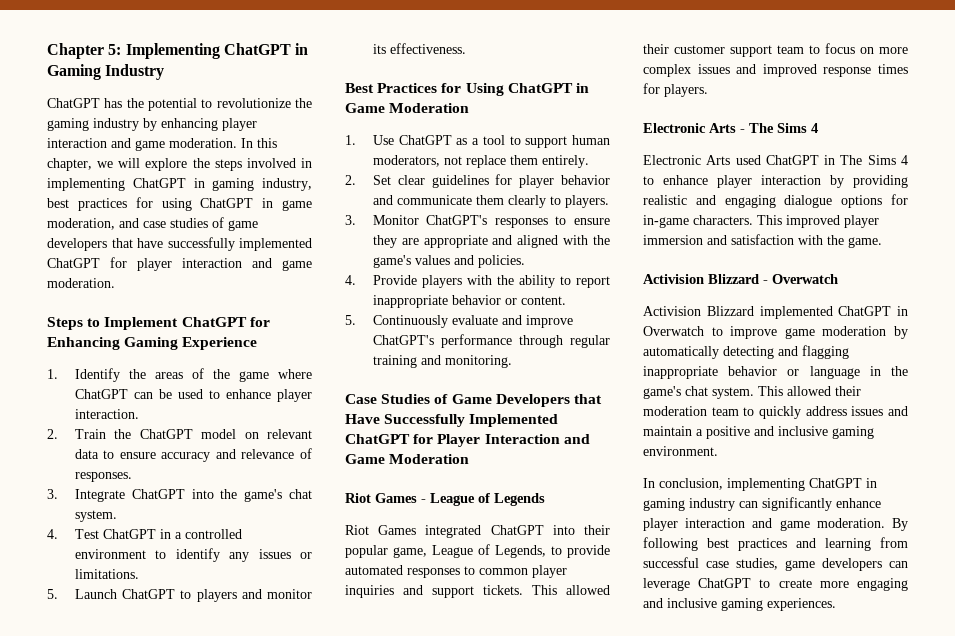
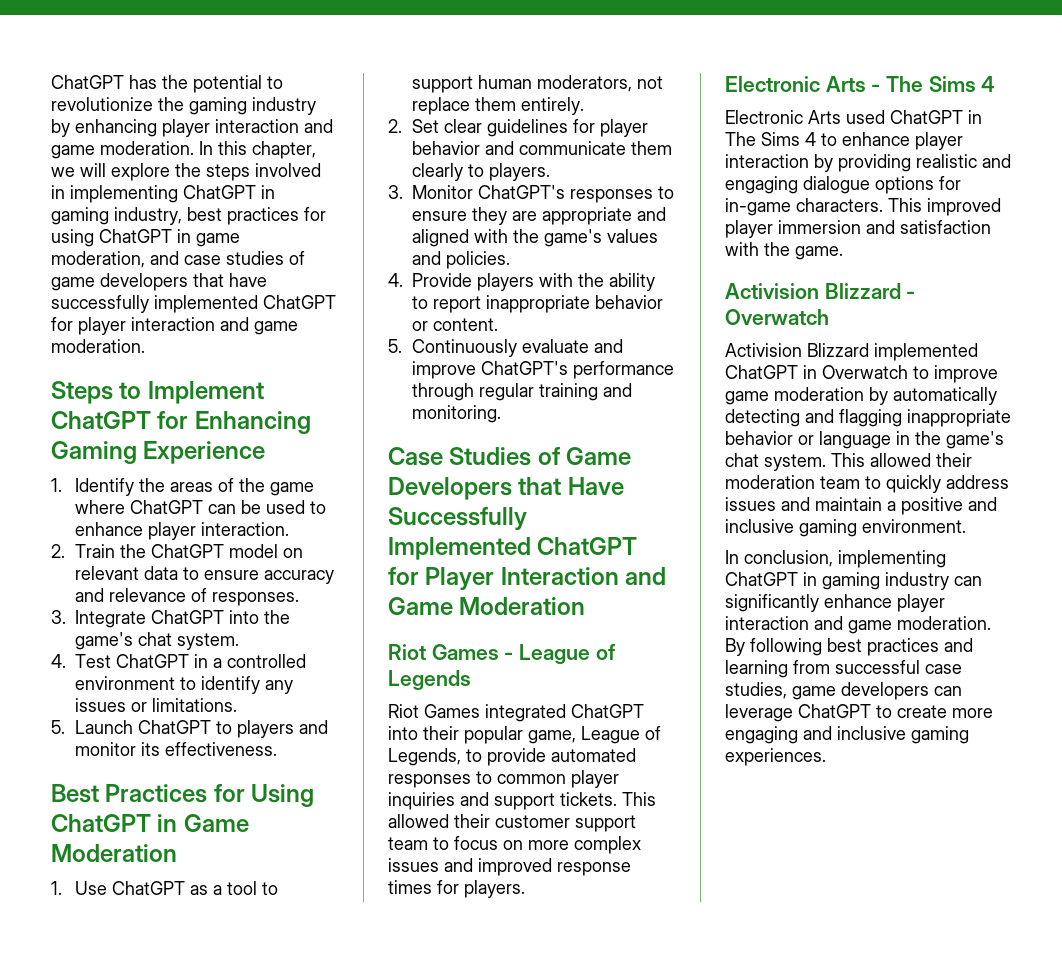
- Chapter 5: Implementing ChatGPT in Gaming Industry

